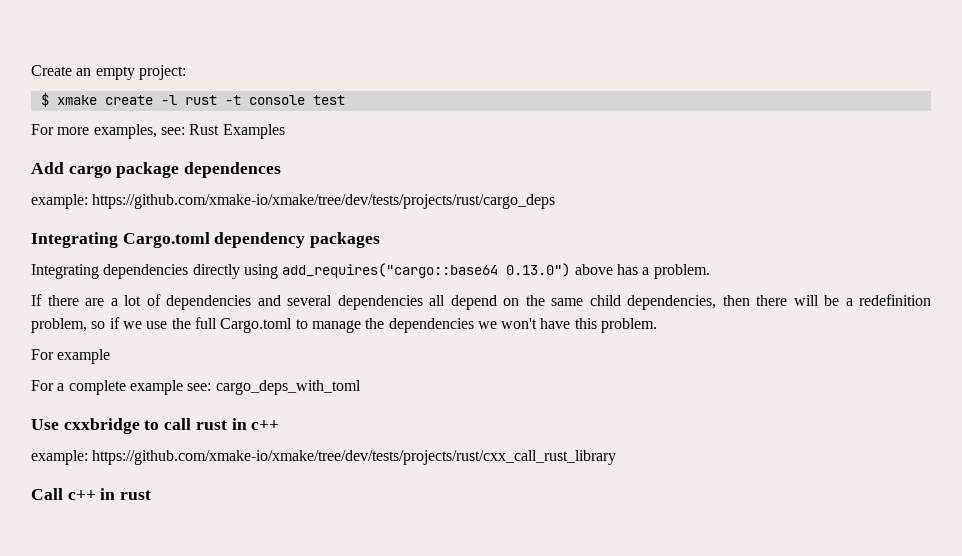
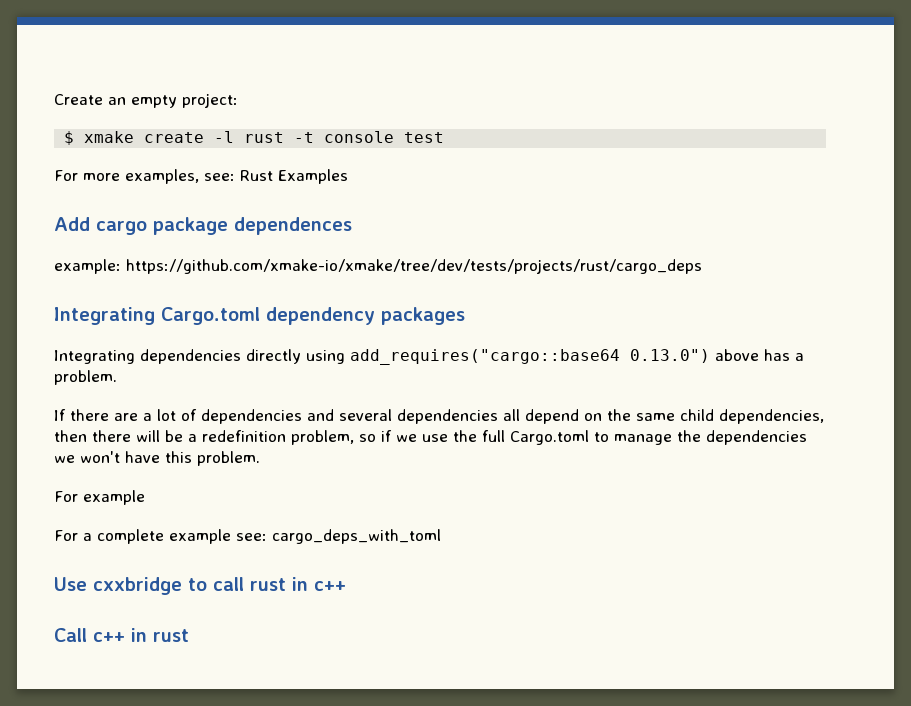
- example: https://github.com/xmake-io/xmake/tree/dev/tests/projects/rust/cxx_call_rust_library

